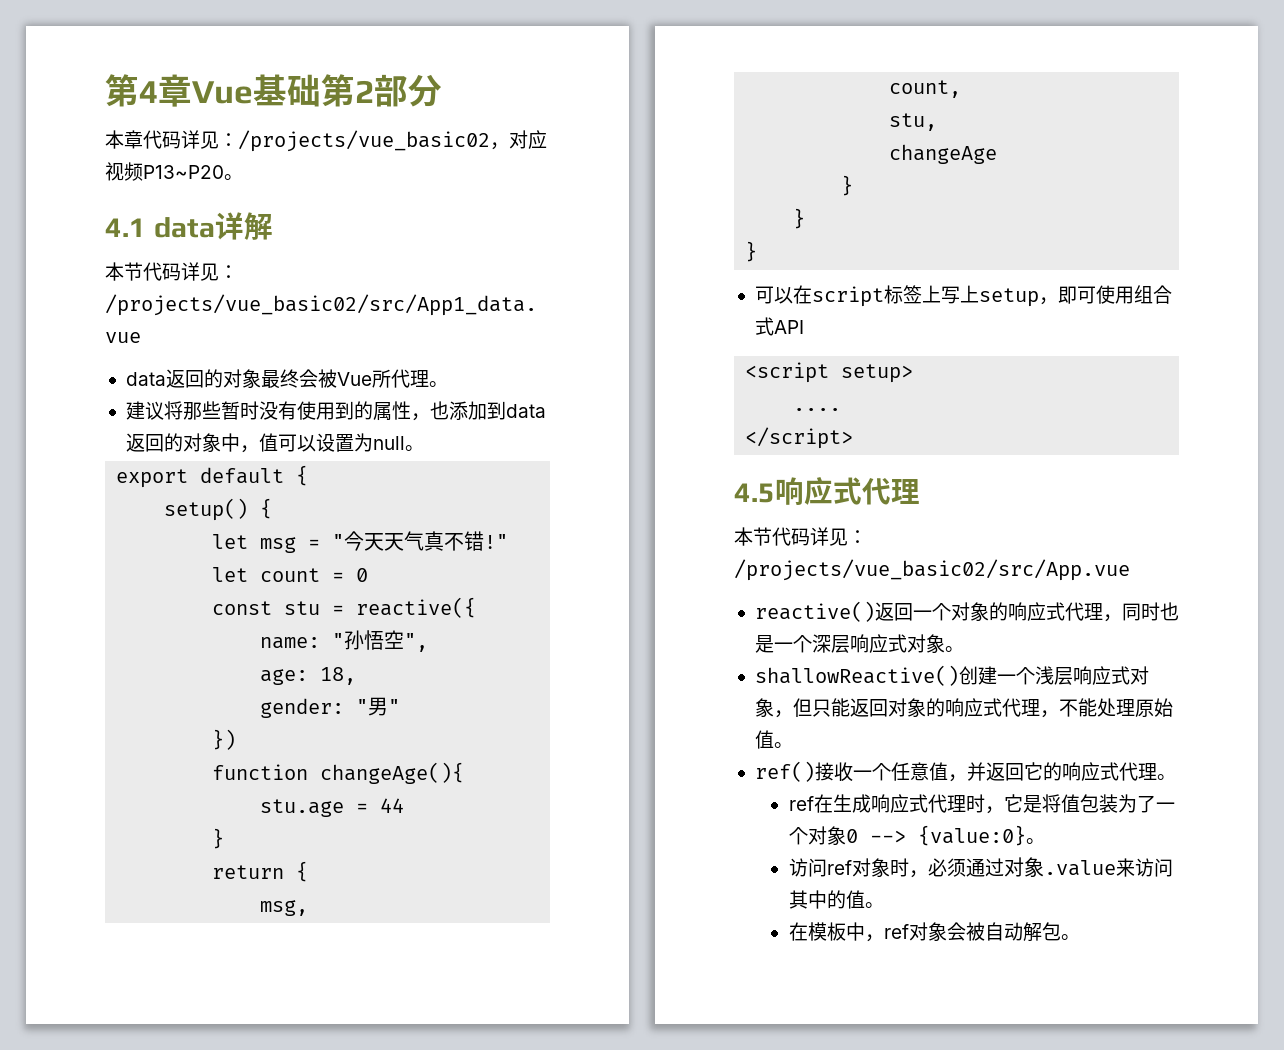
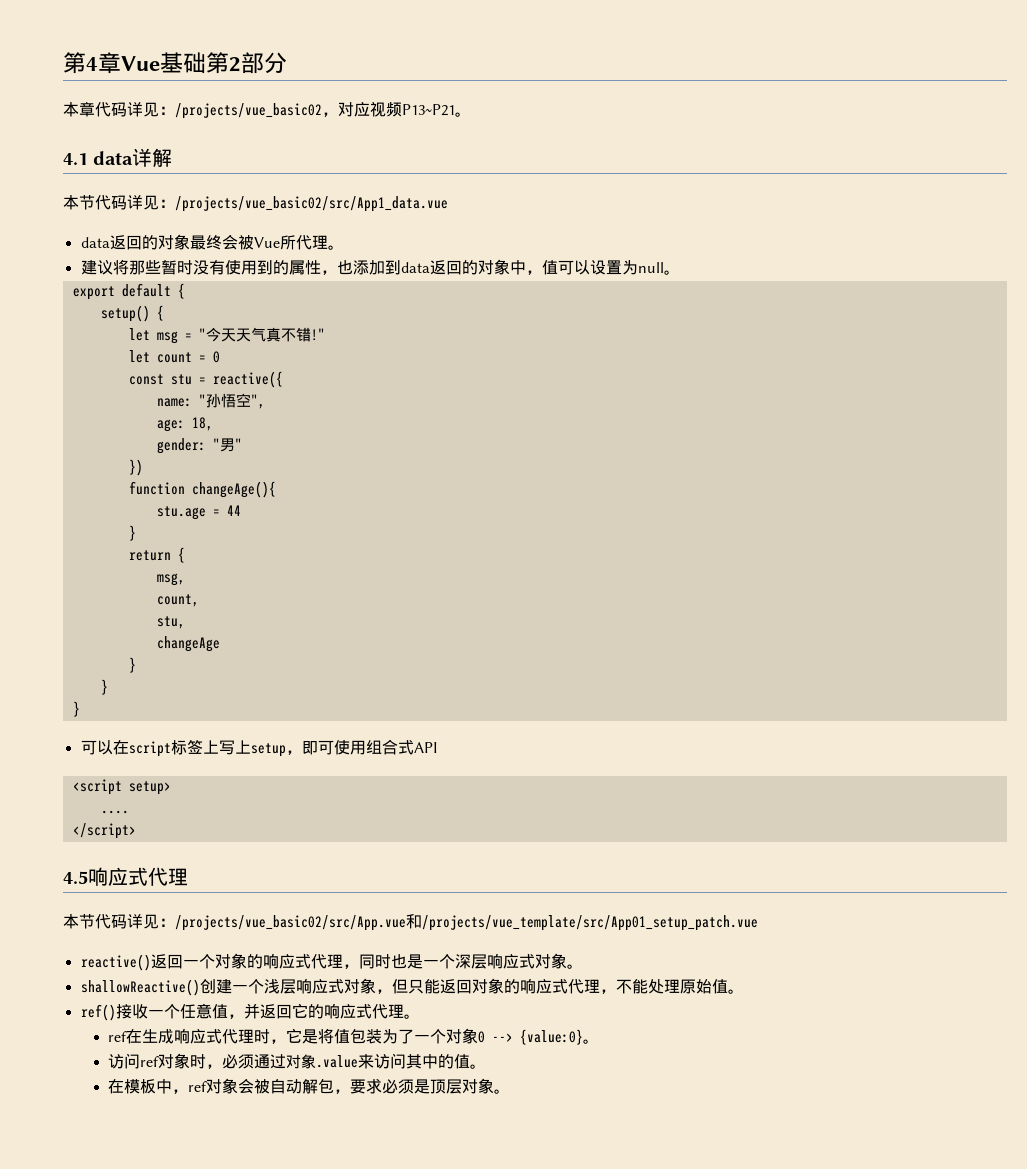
- 本章代码详见：/projects/vue_basic02，对应视频P13~P20。
+ 本章代码详见：/projects/vue_basic02，对应视频P13~P21。
- 本节代码详见：/projects/vue_basic02/src/App.vue
+ 本节代码详见：/projects/vue_basic02/src/App.vue和/projects/vue_template/src/App01_setup_patch.vue
- 在模板中，ref对象会被自动解包。
+ 在模板中，ref对象会被自动解包，要求必须是顶层对象。

